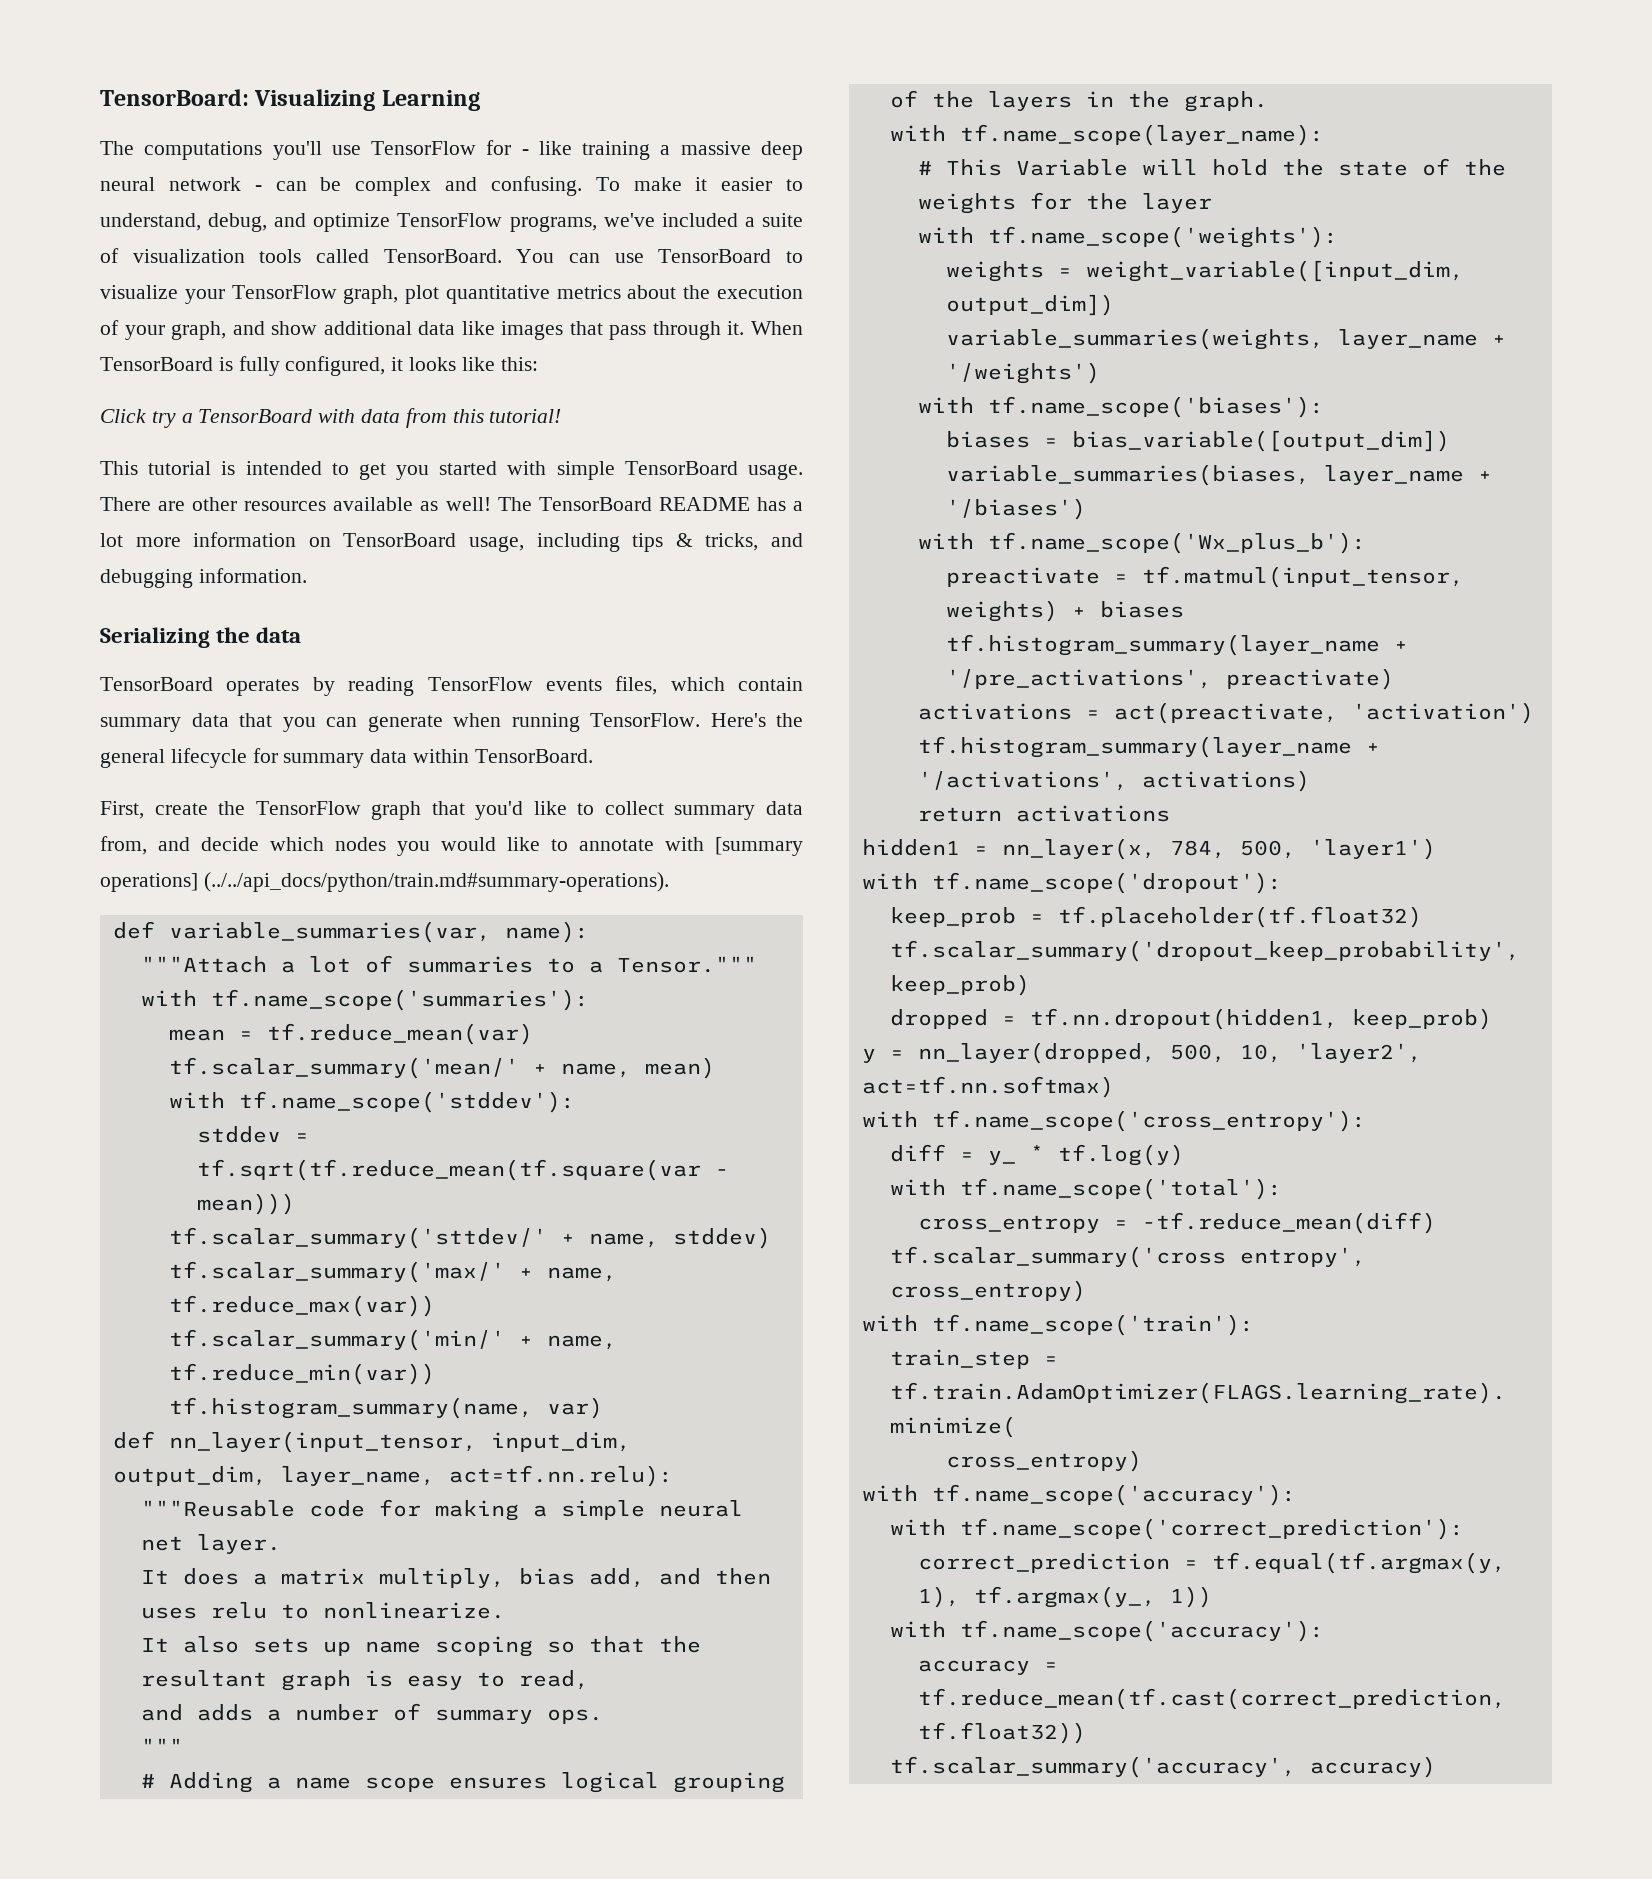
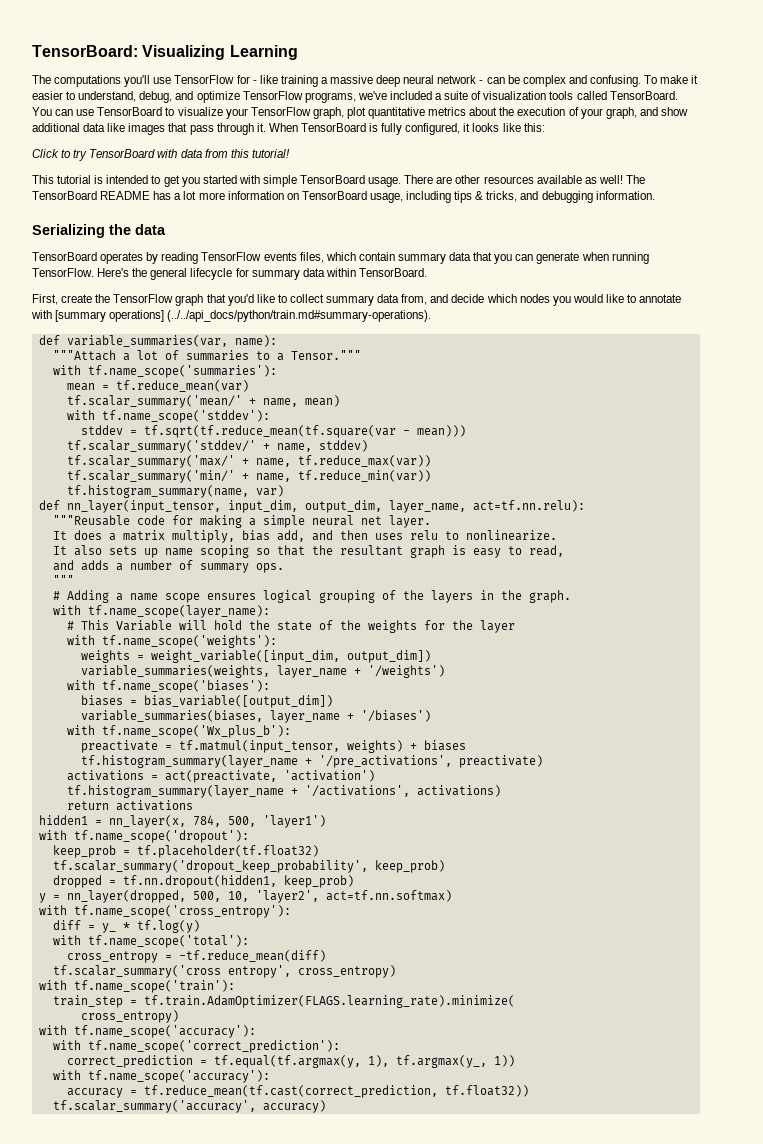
- Click try a TensorBoard with data from this tutorial!
+ Click to try TensorBoard with data from this tutorial!
- tf.scalar_summary('sttdev/' + name, stddev)
+ tf.scalar_summary('stddev/' + name, stddev)

